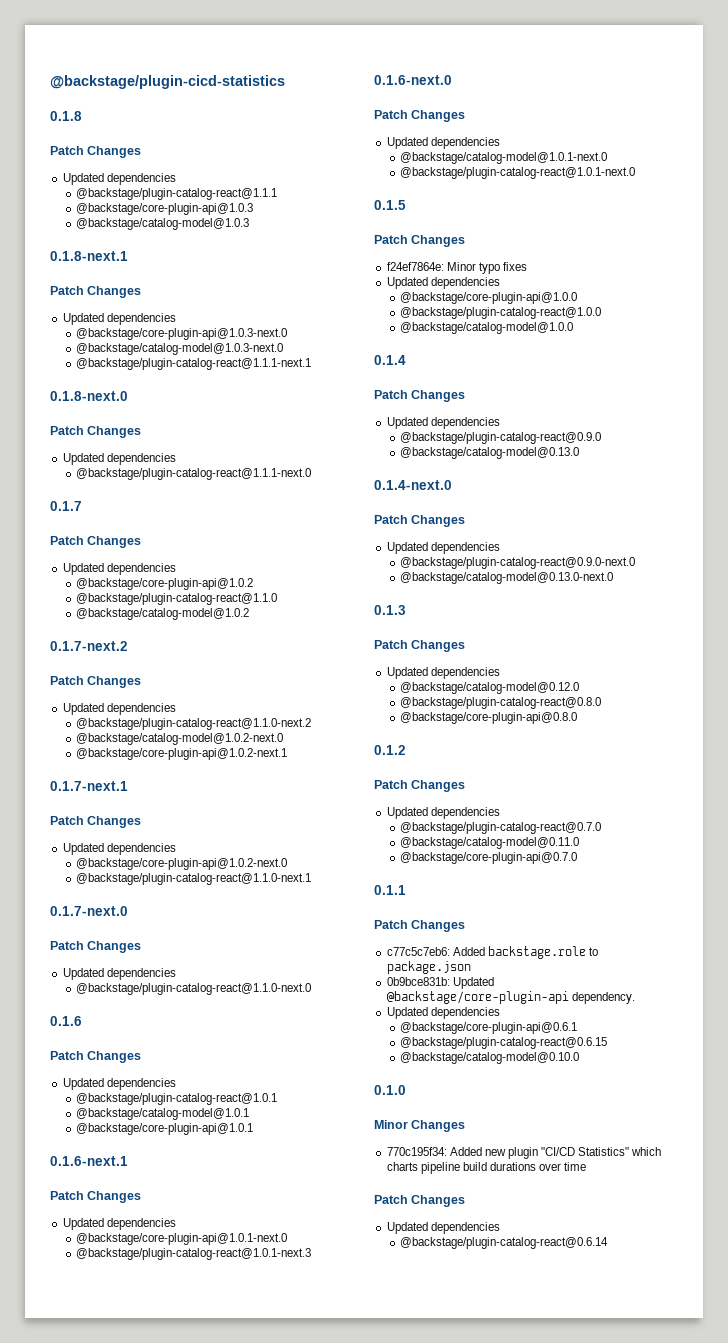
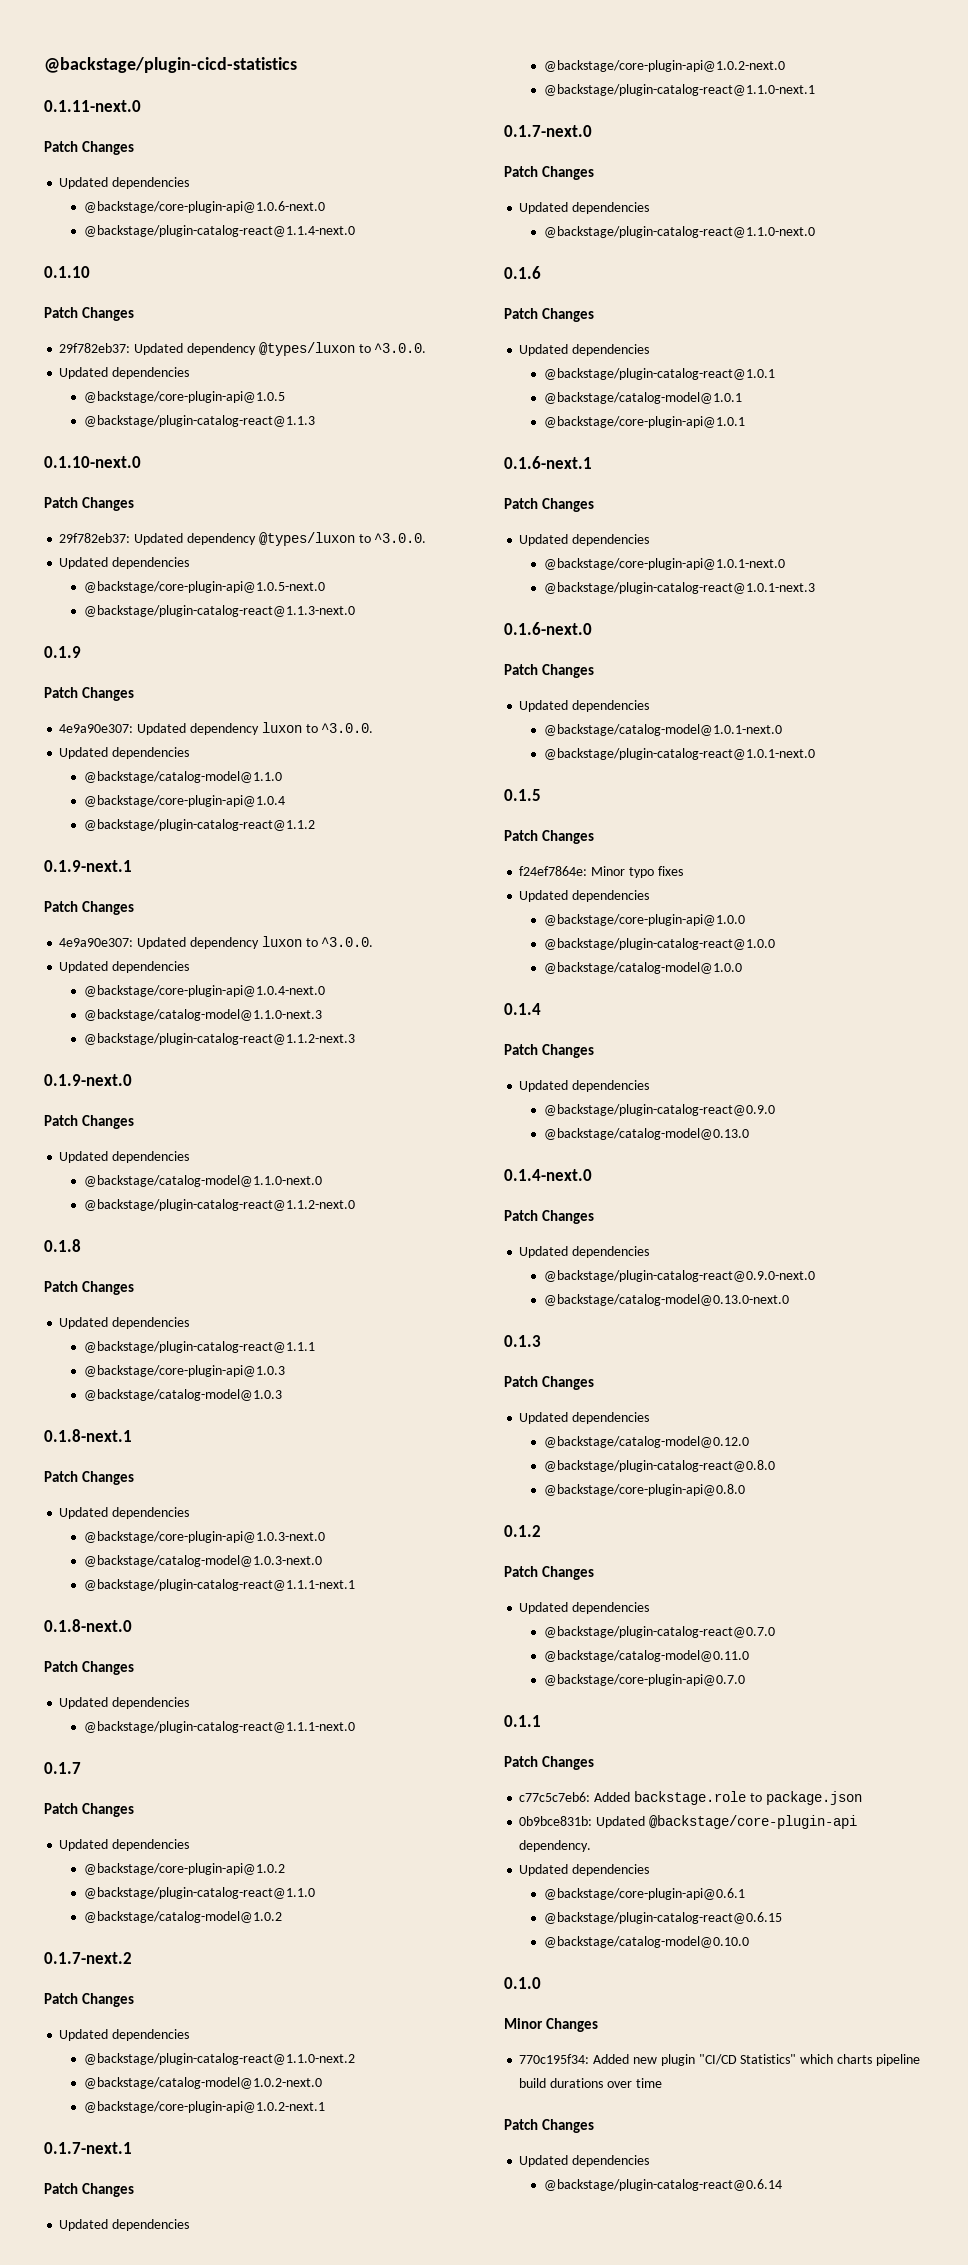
+ 0.1.11-next.0
+ Patch Changes
+ Updated dependencies
+ @backstage/core-plugin-api@1.0.6-next.0
+ @backstage/plugin-catalog-react@1.1.4-next.0
+ 0.1.10
+ Patch Changes
+ 29f782eb37: Updated dependency @types/luxon to ^3.0.0.
+ Updated dependencies
+ @backstage/core-plugin-api@1.0.5
+ @backstage/plugin-catalog-react@1.1.3
+ 0.1.10-next.0
+ Patch Changes
+ 29f782eb37: Updated dependency @types/luxon to ^3.0.0.
+ Updated dependencies
+ @backstage/core-plugin-api@1.0.5-next.0
+ @backstage/plugin-catalog-react@1.1.3-next.0
+ 0.1.9
+ Patch Changes
+ 4e9a90e307: Updated dependency luxon to ^3.0.0.
+ Updated dependencies
+ @backstage/catalog-model@1.1.0
+ @backstage/core-plugin-api@1.0.4
+ @backstage/plugin-catalog-react@1.1.2
+ 0.1.9-next.1
+ Patch Changes
+ 4e9a90e307: Updated dependency luxon to ^3.0.0.
+ Updated dependencies
+ @backstage/core-plugin-api@1.0.4-next.0
+ @backstage/catalog-model@1.1.0-next.3
+ @backstage/plugin-catalog-react@1.1.2-next.3
+ 0.1.9-next.0
+ Patch Changes
+ Updated dependencies
+ @backstage/catalog-model@1.1.0-next.0
+ @backstage/plugin-catalog-react@1.1.2-next.0

